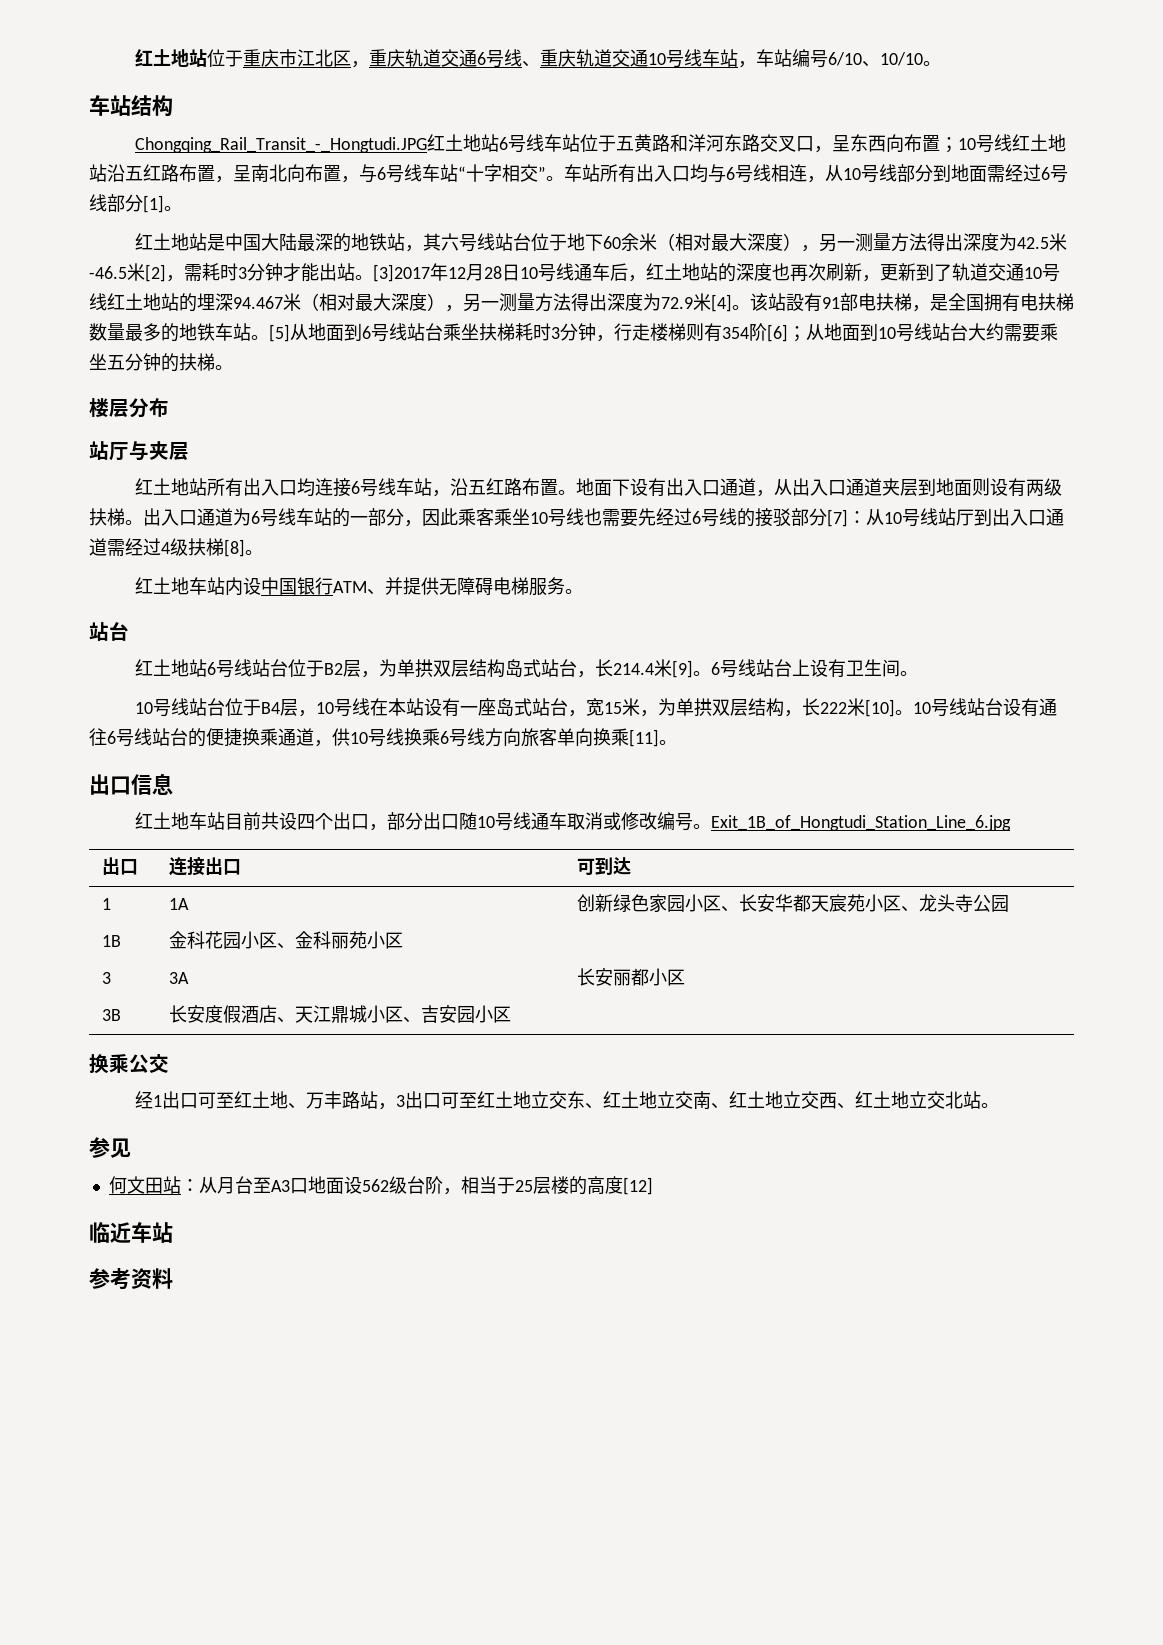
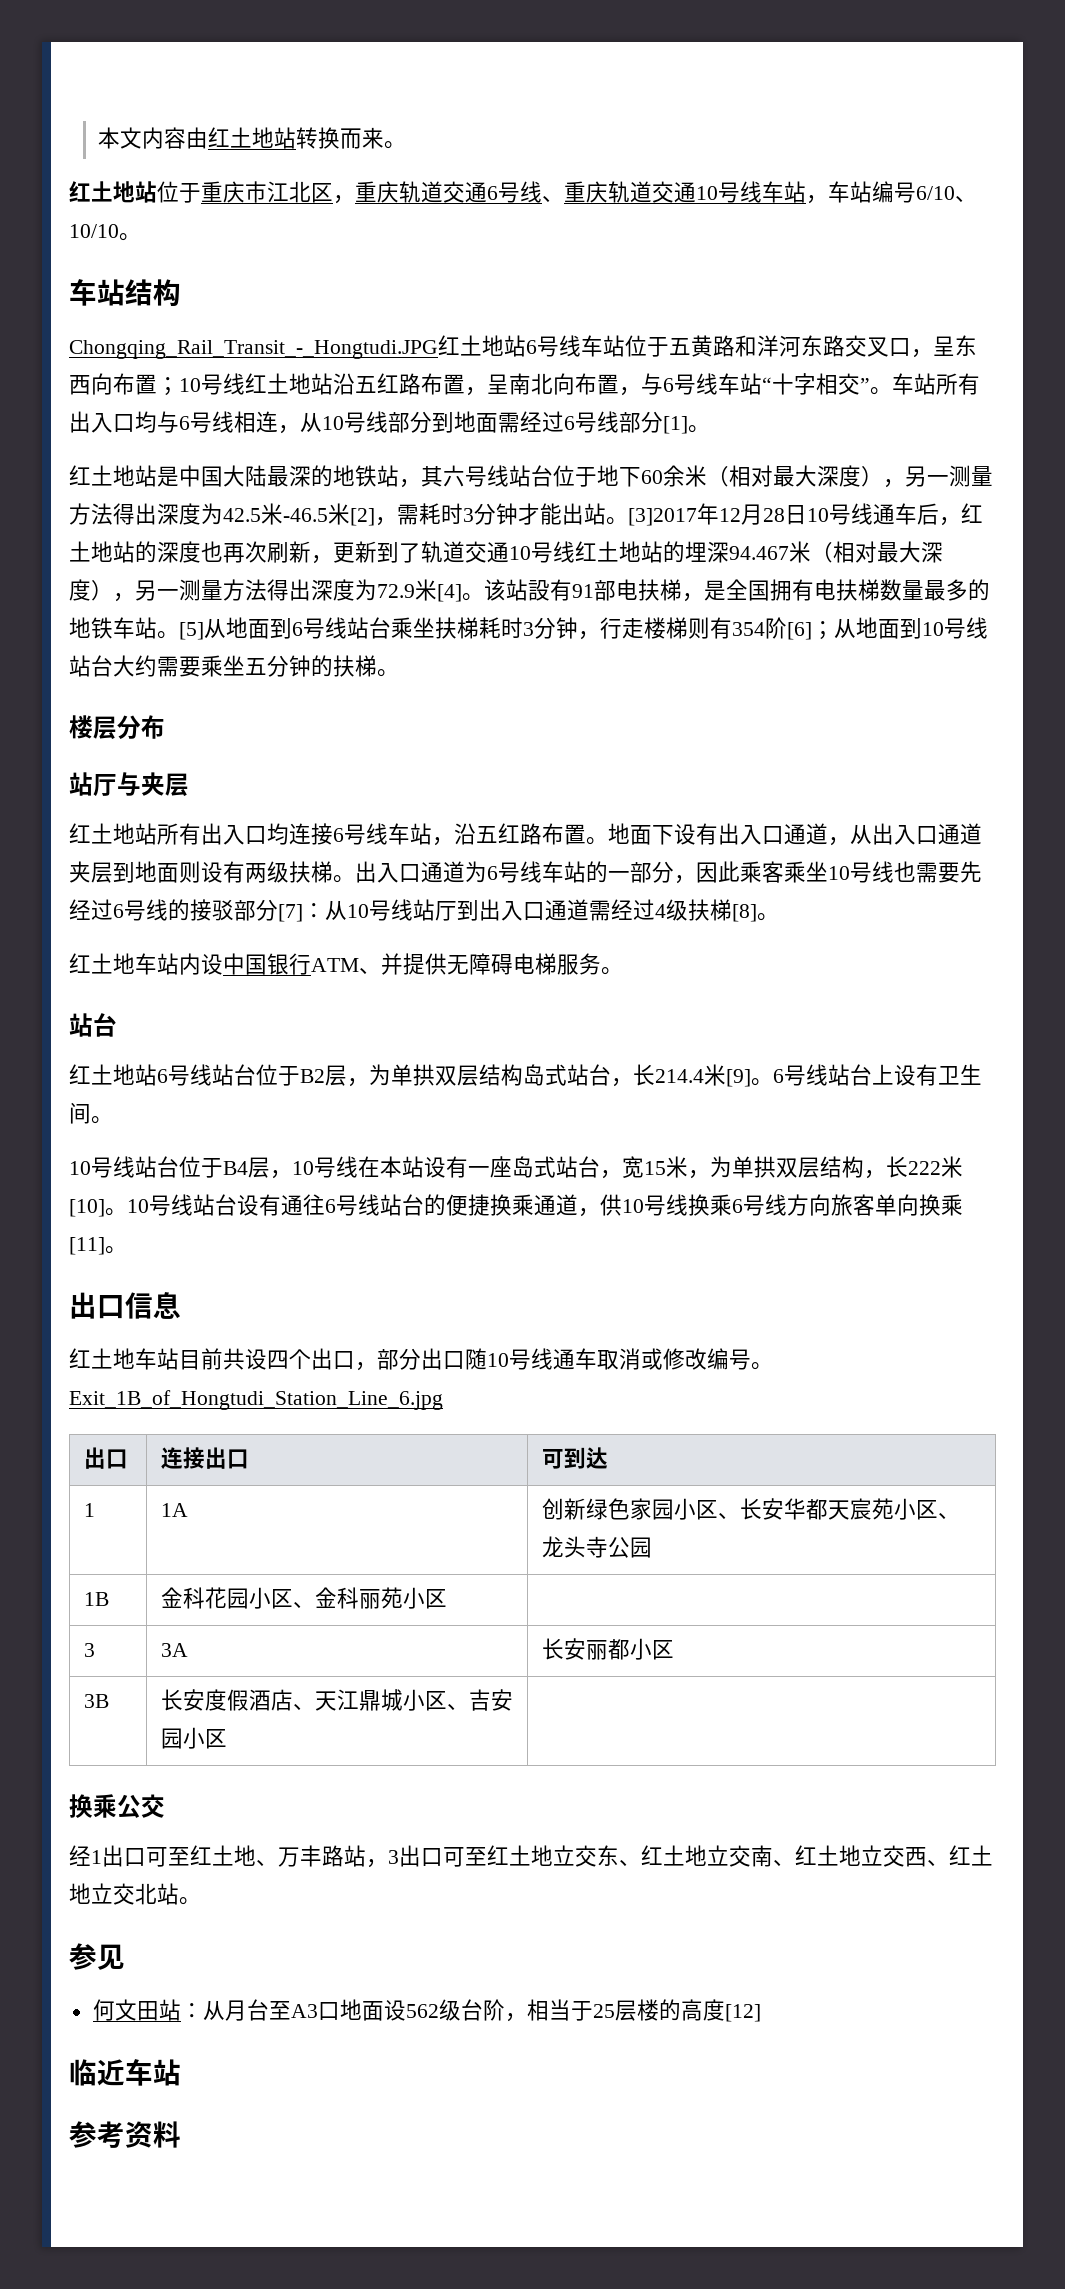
+ 本文内容由红土地站转换而来。

